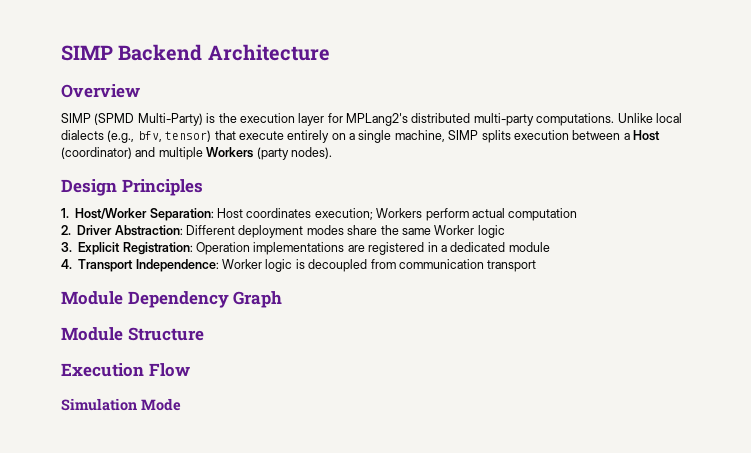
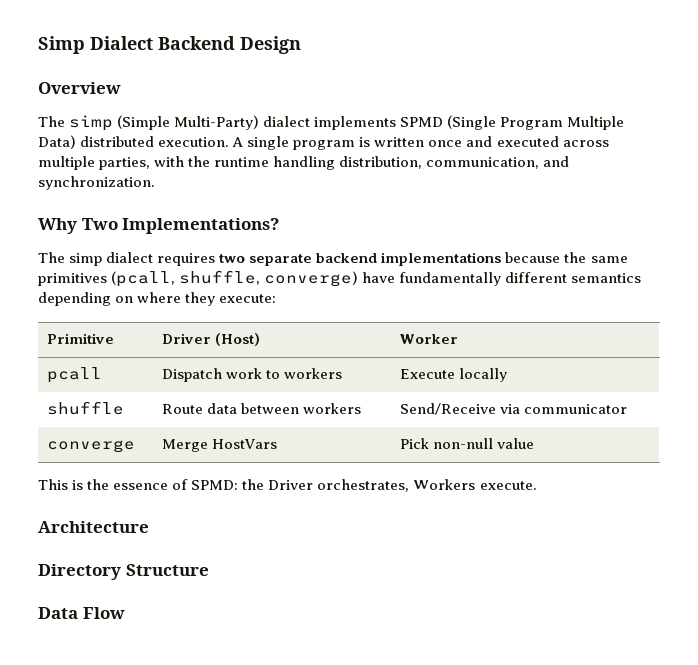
- SIMP Backend Architecture
+ Simp Dialect Backend Design
  Overview
- SIMP (SPMD Multi-Party) is the execution layer for MPLang2's distributed multi-party computations. Unlike local dialects (e.g., bfv, tensor) that execute entirely on a single machine, SIMP splits execution between a Host (coordinator) and multiple Workers (party nodes).
- Design Principles
- 1. Host/Worker Separation: Host coordinates execution; Workers perform actual computation
- 2. Driver Abstraction: Different deployment modes share the same Worker logic
- 3. Explicit Registration: Operation implementations are registered in a dedicated module
- 4. Transport Independence: Worker logic is decoupled from communication transport
- Module Dependency Graph
- Module Structure
+ The simp (Simple Multi-Party) dialect implements SPMD (Single Program Multiple Data) distributed execution. A single program is written once and executed across multiple parties, with the runtime handling distribution, communication, and synchronization.
+ Why Two Implementations?
+ The simp dialect requires two separate backend implementations because the same primitives (pcall, shuffle, converge) have fundamentally different semantics depending on where they execute:
+ Primitive | Driver (Host) | Worker
+ pcall | Dispatch work to workers | Execute locally
+ shuffle | Route data between workers | Send/Receive via communicator
+ converge | Merge HostVars | Pick non-null value
+ This is the essence of SPMD: the Driver orchestrates, Workers execute.
+ Architecture
+ Directory Structure
- Execution Flow
+ Data Flow
- Simulation Mode

